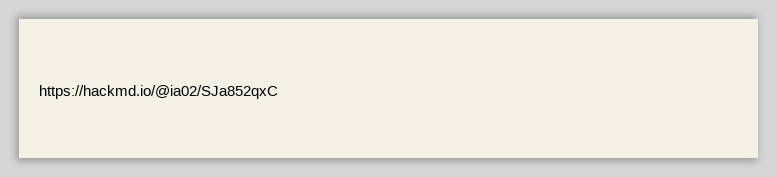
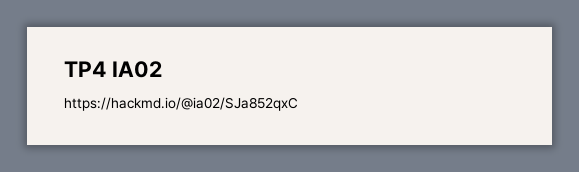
+ TP4 IA02

